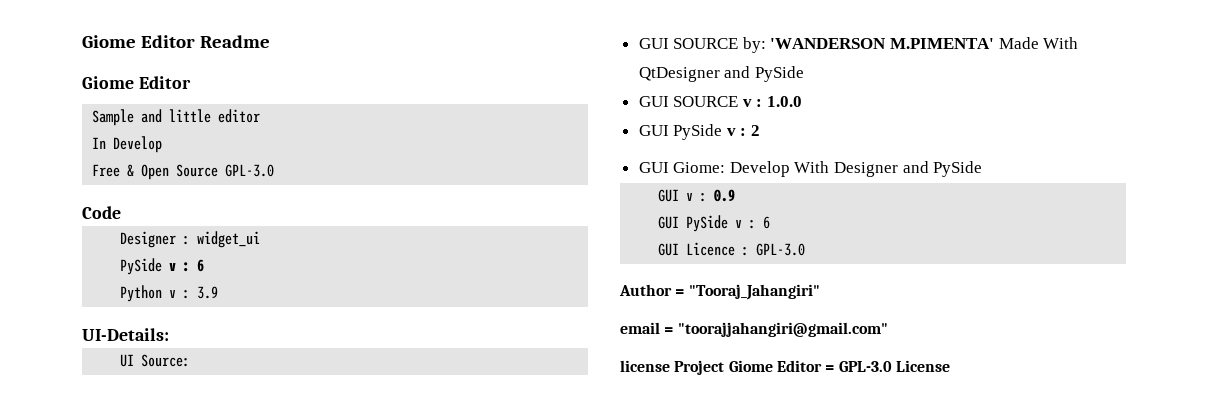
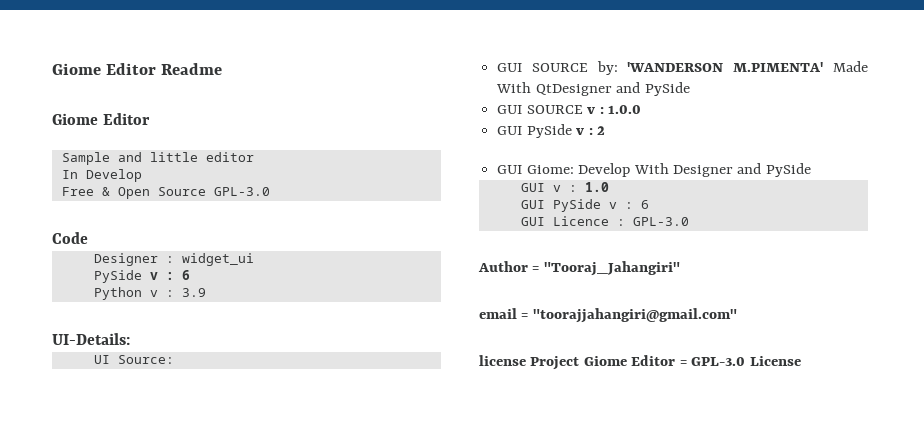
- GUI v : 0.9
+ GUI v : 1.0

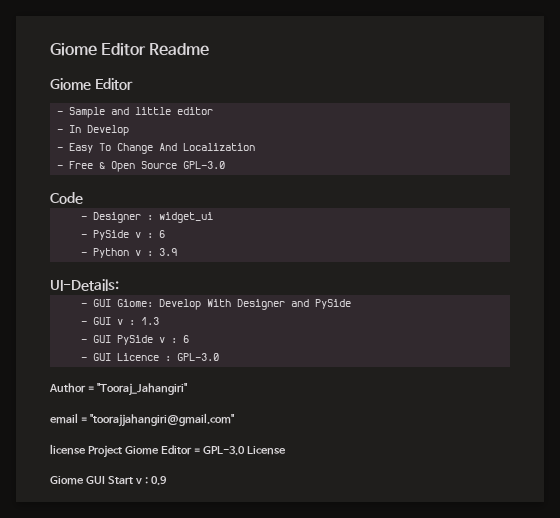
- Sample and little editor
+ - Sample and little editor
- In Develop
+ - In Develop
- Free & Open Source GPL-3.0
+ - Easy To Change And Localization
+ - Free & Open Source GPL-3.0
- Designer : widget_ui
- PySide v : 6
- Python v : 3.9
+ - Designer : widget_ui
+ - PySide v : 6
+ - Python v : 3.9
- UI Source:
- GUI SOURCE by: 'WANDERSON M.PIMENTA' Made With QtDesigner and PySide
- GUI SOURCE v : 1.0.0
- GUI PySide v : 2
- GUI Giome: Develop With Designer and PySide
+ - GUI Giome: Develop With Designer and PySide
- GUI v : 1.0
- GUI PySide v : 6
+ - GUI v : 1.3
+ - GUI PySide v : 6
- GUI Licence : GPL-3.0
+ - GUI Licence : GPL-3.0
+ Giome GUI Start v : 0.9

